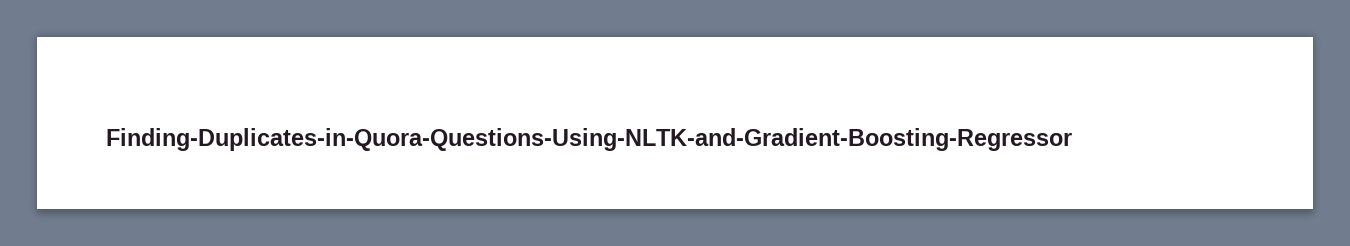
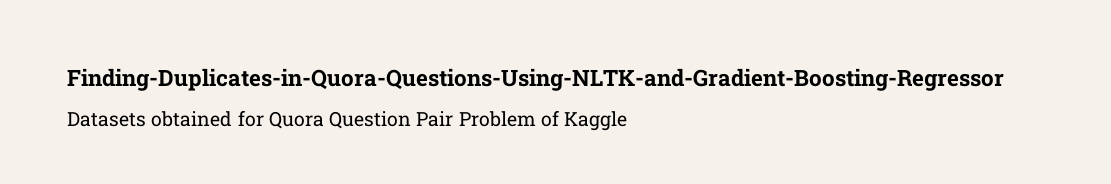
+ Datasets obtained for Quora Question Pair Problem of Kaggle

